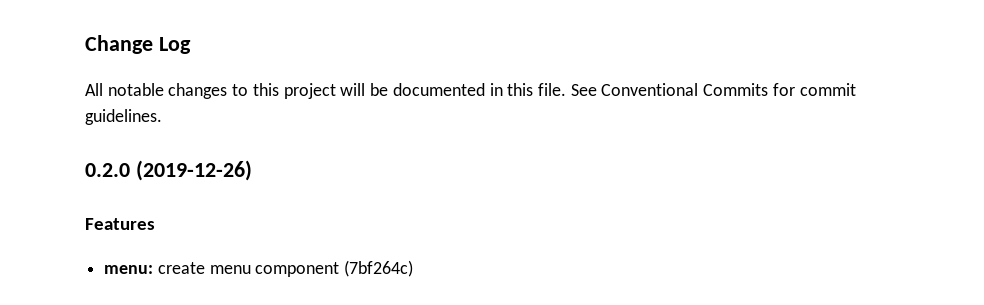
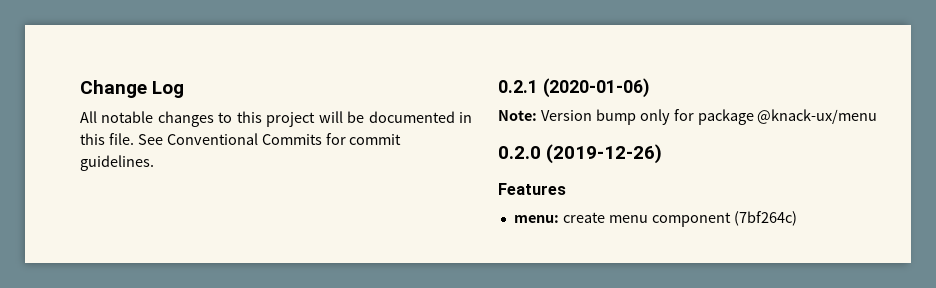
+ 0.2.1 (2020-01-06)
+ Note: Version bump only for package @knack-ux/menu

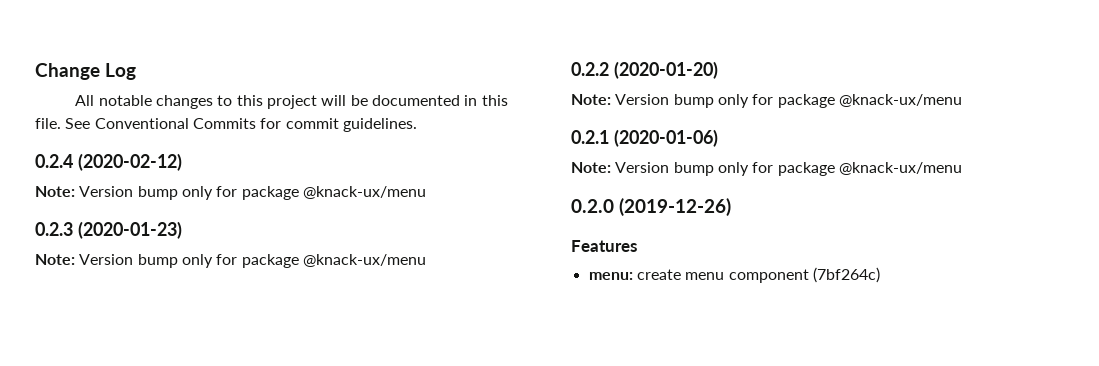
+ 0.2.4 (2020-02-12)
+ Note: Version bump only for package @knack-ux/menu
+ 0.2.3 (2020-01-23)
+ Note: Version bump only for package @knack-ux/menu
+ 0.2.2 (2020-01-20)
+ Note: Version bump only for package @knack-ux/menu

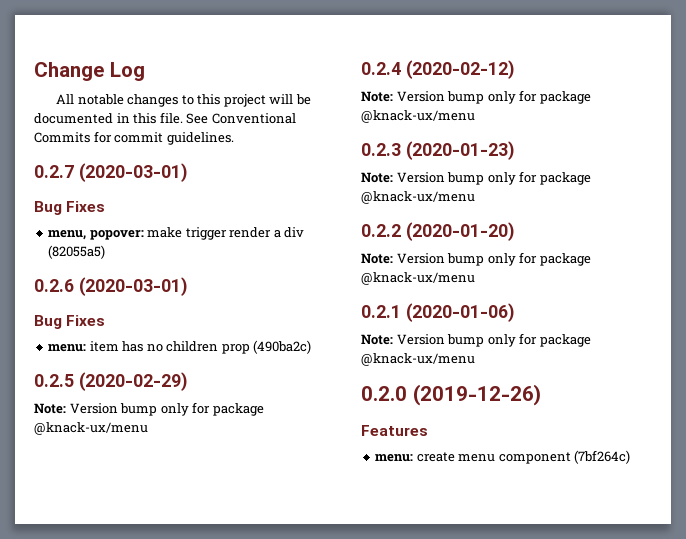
+ 0.2.7 (2020-03-01)
+ Bug Fixes
+ menu, popover: make trigger render a div (82055a5)
+ 0.2.6 (2020-03-01)
+ Bug Fixes
+ menu: item has no children prop (490ba2c)
+ 0.2.5 (2020-02-29)
+ Note: Version bump only for package @knack-ux/menu

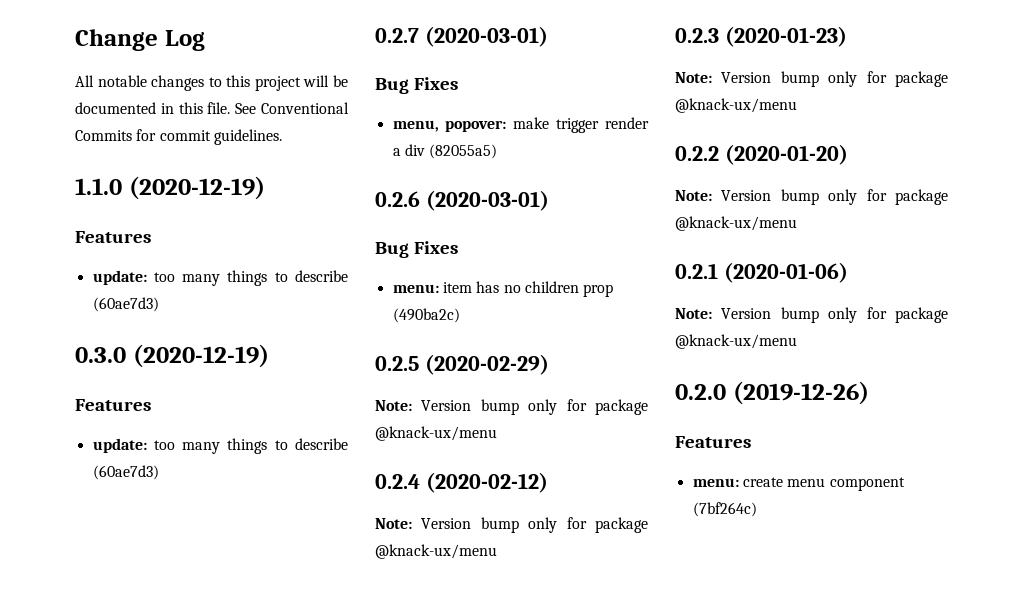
+ 1.1.0 (2020-12-19)
+ Features
+ update: too many things to describe (60ae7d3)
+ 0.3.0 (2020-12-19)
+ Features
+ update: too many things to describe (60ae7d3)

